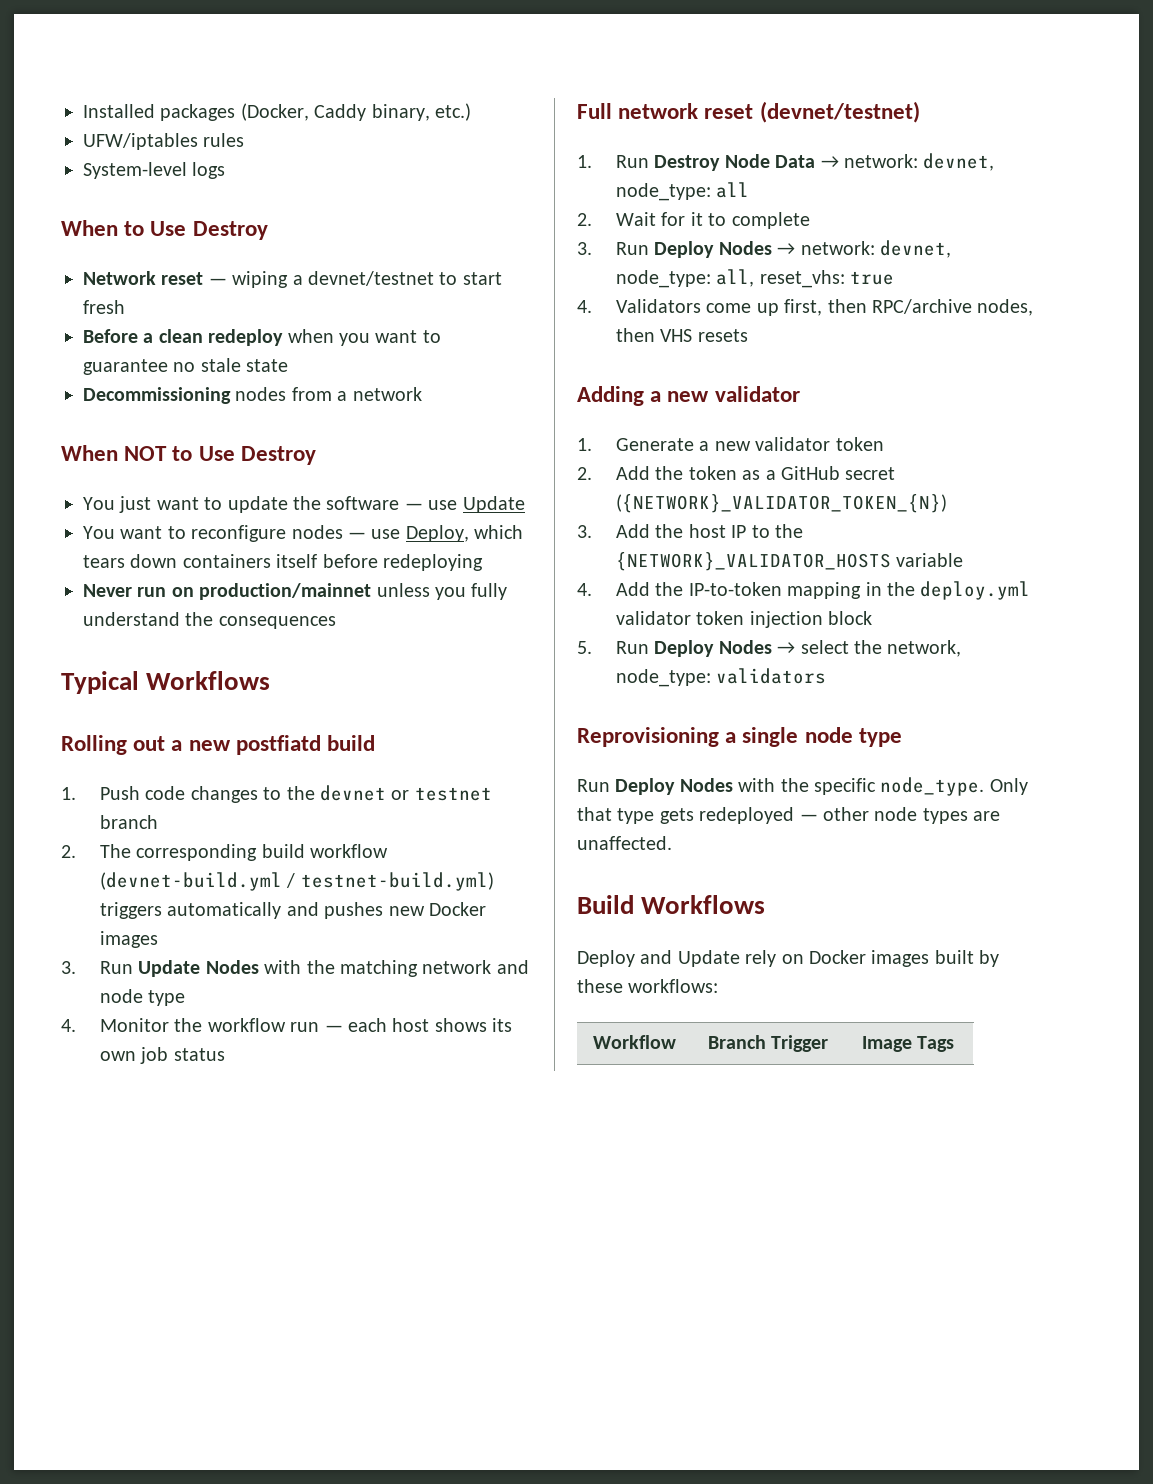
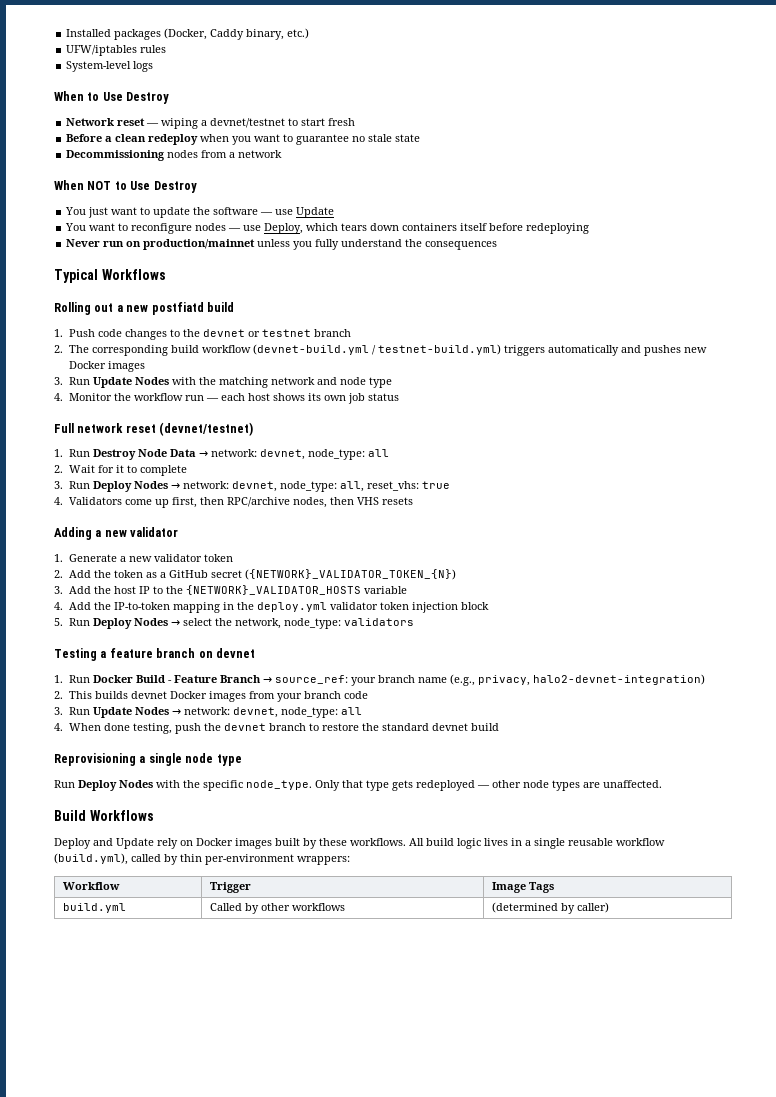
+ Testing a feature branch on devnet
+ 1. Run Docker Build - Feature Branch → source_ref: your branch name (e.g., privacy, halo2-devnet-integration)
+ 2. This builds devnet Docker images from your branch code
+ 3. Run Update Nodes → network: devnet, node_type: all
+ 4. When done testing, push the devnet branch to restore the standard devnet build
- Deploy and Update rely on Docker images built by these workflows:
+ Deploy and Update rely on Docker images built by these workflows. All build logic lives in a single reusable workflow (build.yml), called by thin per-environment wrappers:
- Workflow | Branch Trigger | Image Tags
+ Workflow | Trigger | Image Tags
+ build.yml | Called by other workflows | (determined by caller)

